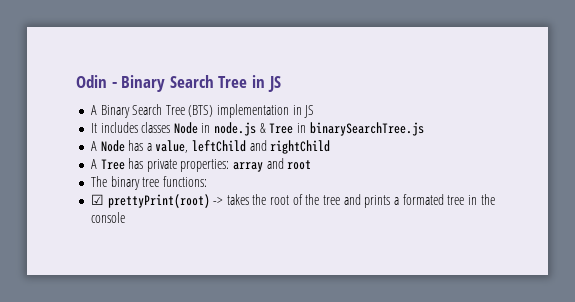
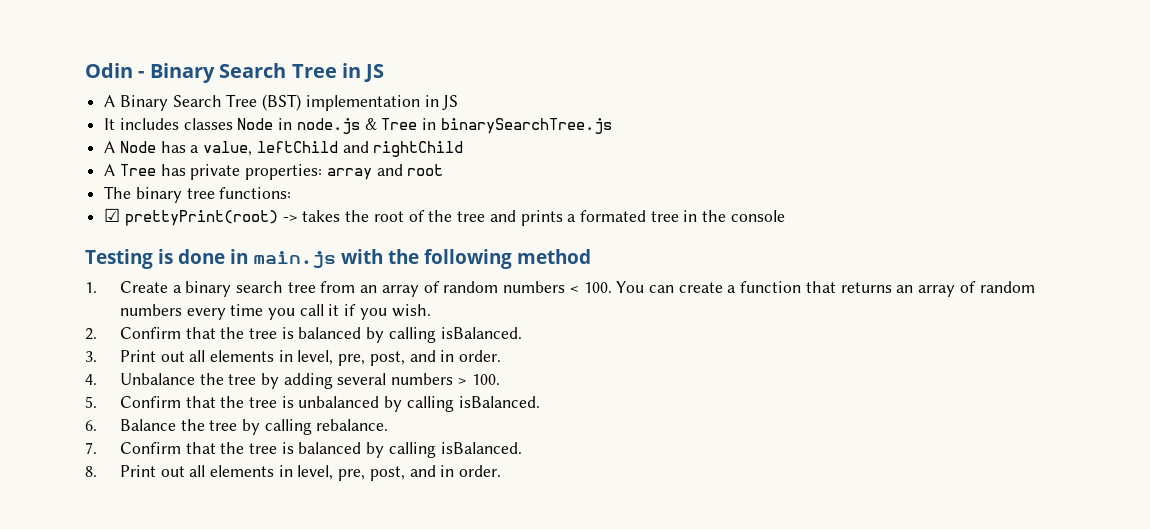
- A Binary Search Tree (BTS) implementation in JS
+ A Binary Search Tree (BST) implementation in JS
+ Testing is done in main.js with the following method
+ 1. Create a binary search tree from an array of random numbers < 100. You can create a function that returns an array of random numbers every time you call it if you wish.
+ 2. Confirm that the tree is balanced by calling isBalanced.
+ 3. Print out all elements in level, pre, post, and in order.
+ 4. Unbalance the tree by adding several numbers > 100.
+ 5. Confirm that the tree is unbalanced by calling isBalanced.
+ 6. Balance the tree by calling rebalance.
+ 7. Confirm that the tree is balanced by calling isBalanced.
+ 8. Print out all elements in level, pre, post, and in order.

